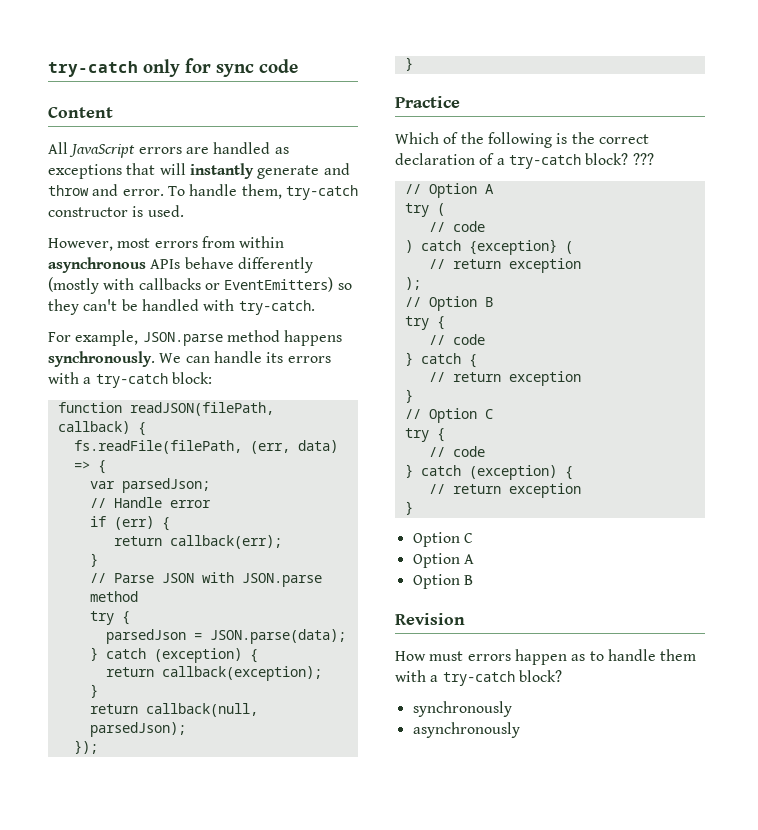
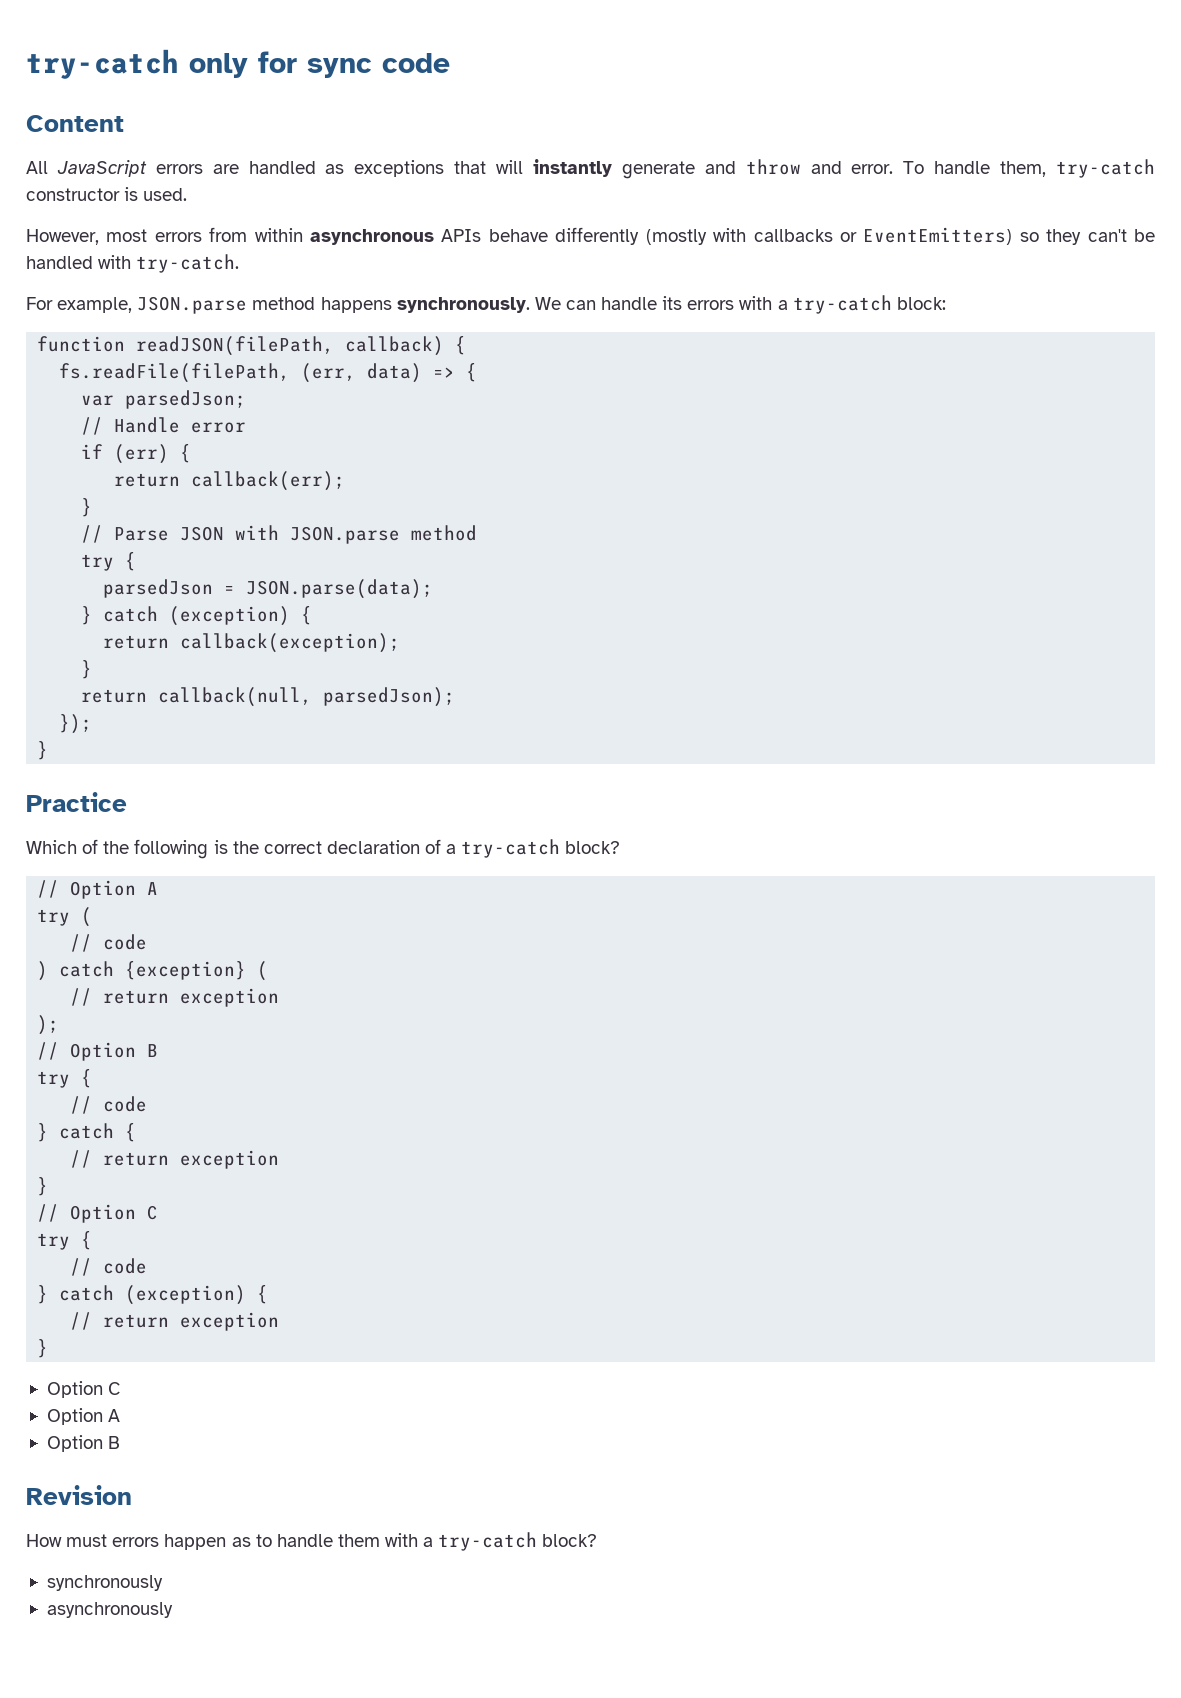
- ???

